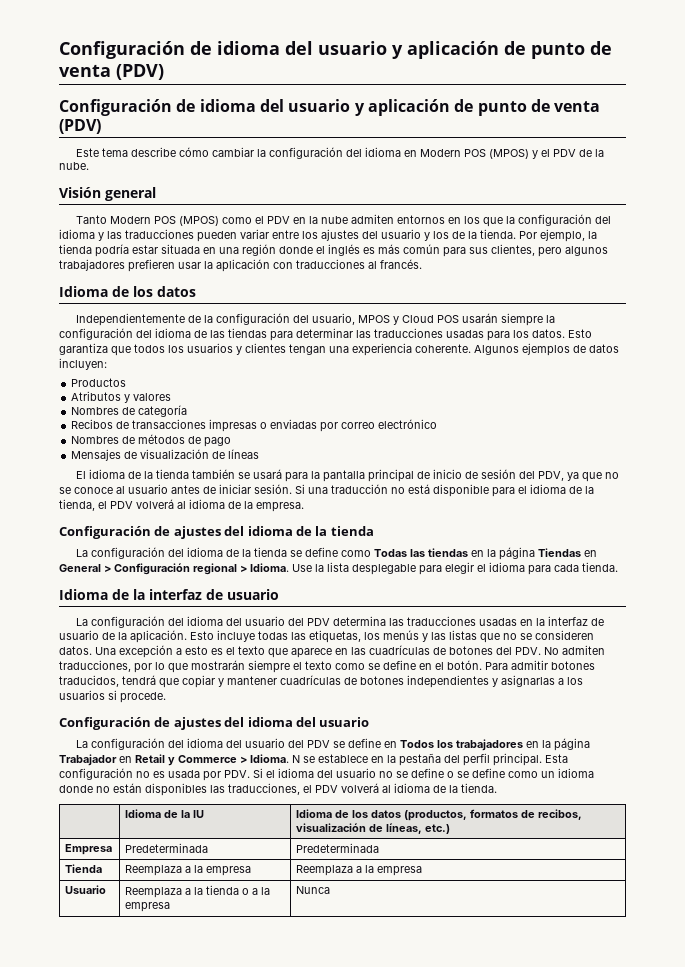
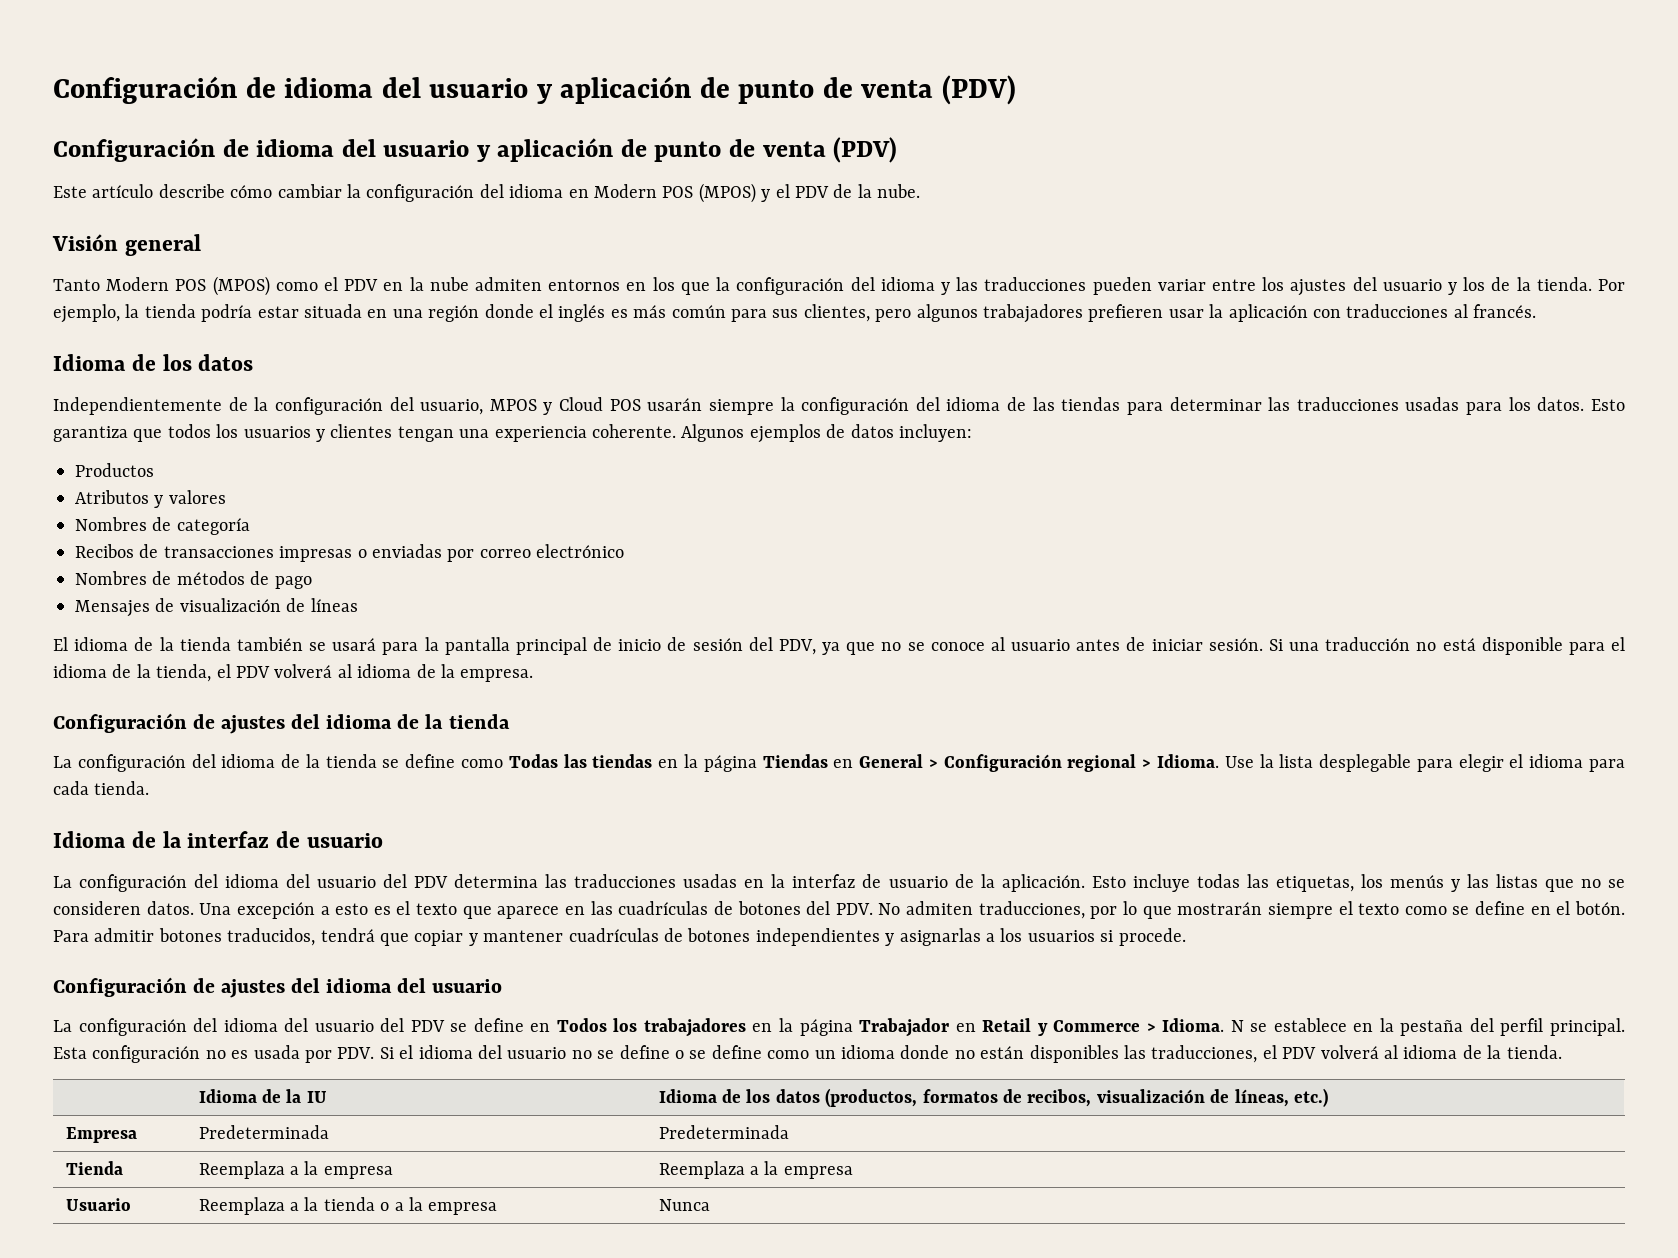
- Este tema describe cómo cambiar la configuración del idioma en Modern POS (MPOS) y el PDV de la nube.
+ Este artículo describe cómo cambiar la configuración del idioma en Modern POS (MPOS) y el PDV de la nube.

